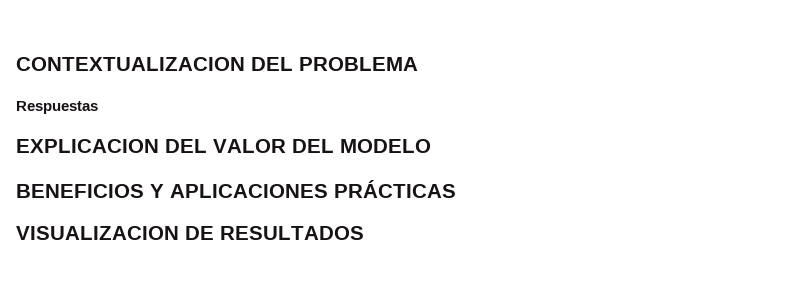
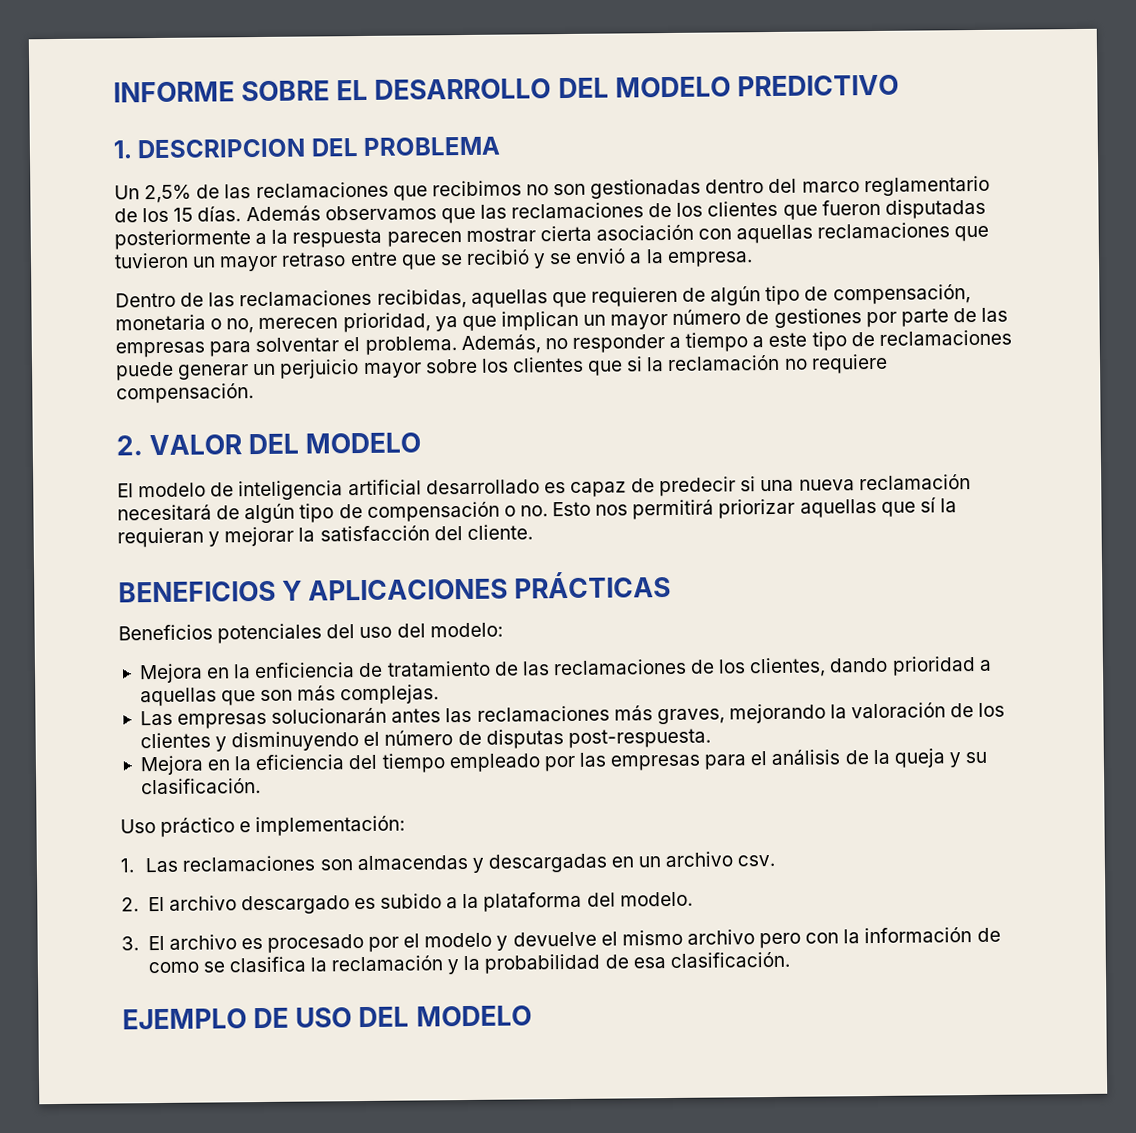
- CONTEXTUALIZACION DEL PROBLEMA
- Respuestas
- EXPLICACION DEL VALOR DEL MODELO
+ INFORME SOBRE EL DESARROLLO DEL MODELO PREDICTIVO
+ 1. DESCRIPCION DEL PROBLEMA
+ Un 2,5% de las reclamaciones que recibimos no son gestionadas dentro del marco reglamentario de los 15 días. Además observamos que las reclamaciones de los clientes que fueron disputadas posteriormente a la respuesta parecen mostrar cierta asociación con aquellas reclamaciones que tuvieron un mayor retraso entre que se recibió y se envió a la empresa.
+ Dentro de las reclamaciones recibidas, aquellas que requieren de algún tipo de compensación, monetaria o no, merecen prioridad, ya que implican un mayor número de gestiones por parte de las empresas para solventar el problema. Además, no responder a tiempo a este tipo de reclamaciones puede generar un perjuicio mayor sobre los clientes que si la reclamación no requiere compensación.
+ 2. VALOR DEL MODELO
+ El modelo de inteligencia artificial desarrollado es capaz de predecir si una nueva reclamación necesitará de algún tipo de compensación o no. Esto nos permitirá priorizar aquellas que sí la requieran y mejorar la satisfacción del cliente.
  BENEFICIOS Y APLICACIONES PRÁCTICAS
- VISUALIZACION DE RESULTADOS
+ Beneficios potenciales del uso del modelo:
+ Mejora en la enficiencia de tratamiento de las reclamaciones de los clientes, dando prioridad a aquellas que son más complejas.
+ Las empresas solucionarán antes las reclamaciones más graves, mejorando la valoración de los clientes y disminuyendo el número de disputas post-respuesta.
+ Mejora en la eficiencia del tiempo empleado por las empresas para el análisis de la queja y su clasificación.
+ Uso práctico e implementación:
+ 1. Las reclamaciones son almacendas y descargadas en un archivo csv.
+ 2. El archivo descargado es subido a la plataforma del modelo.
+ 3. El archivo es procesado por el modelo y devuelve el mismo archivo pero con la información de como se clasifica la reclamación y la probabilidad de esa clasificación.
+ EJEMPLO DE USO DEL MODELO

